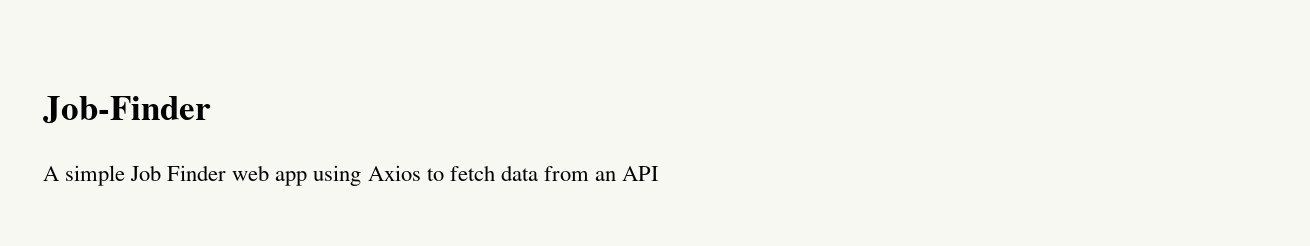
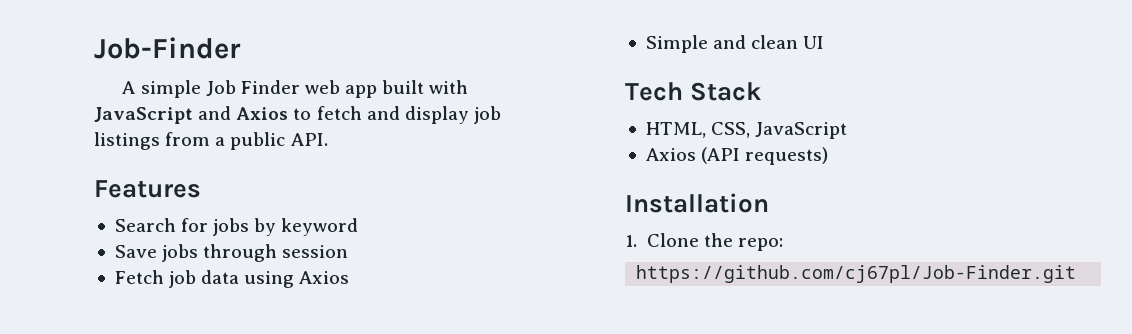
- A simple Job Finder web app using Axios to fetch data from an API
+ A simple Job Finder web app built with JavaScript and Axios to fetch and display job listings from a public API.
+ Features
+ Search for jobs by keyword
+ Save jobs through session
+ Fetch job data using Axios
+ Simple and clean UI
+ Tech Stack
+ HTML, CSS, JavaScript
+ Axios (API requests)
+ Installation
+ 1. Clone the repo:
+ https://github.com/cj67pl/Job-Finder.git

